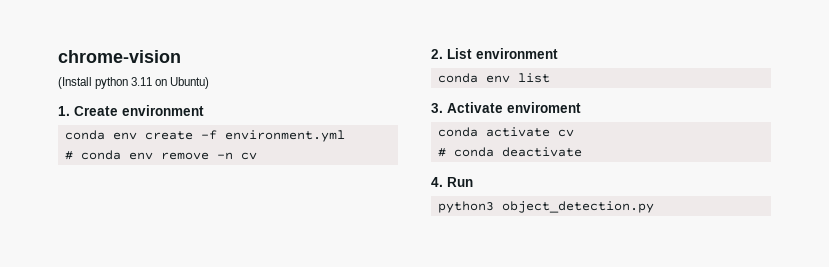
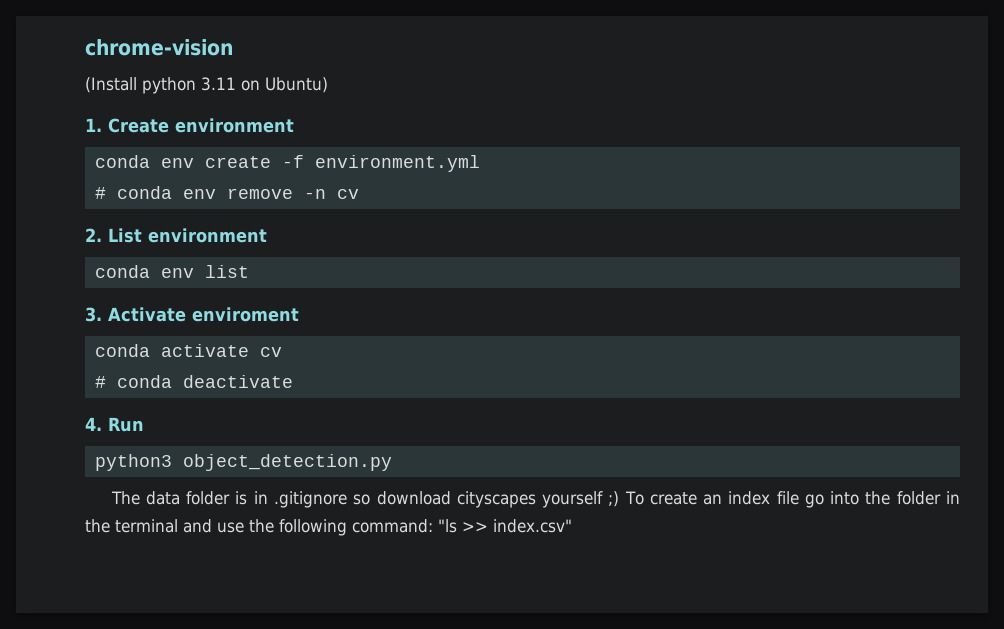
+ The data folder is in .gitignore so download cityscapes yourself ;) To create an index file go into the folder in the terminal and use the following command: "ls >> index.csv"

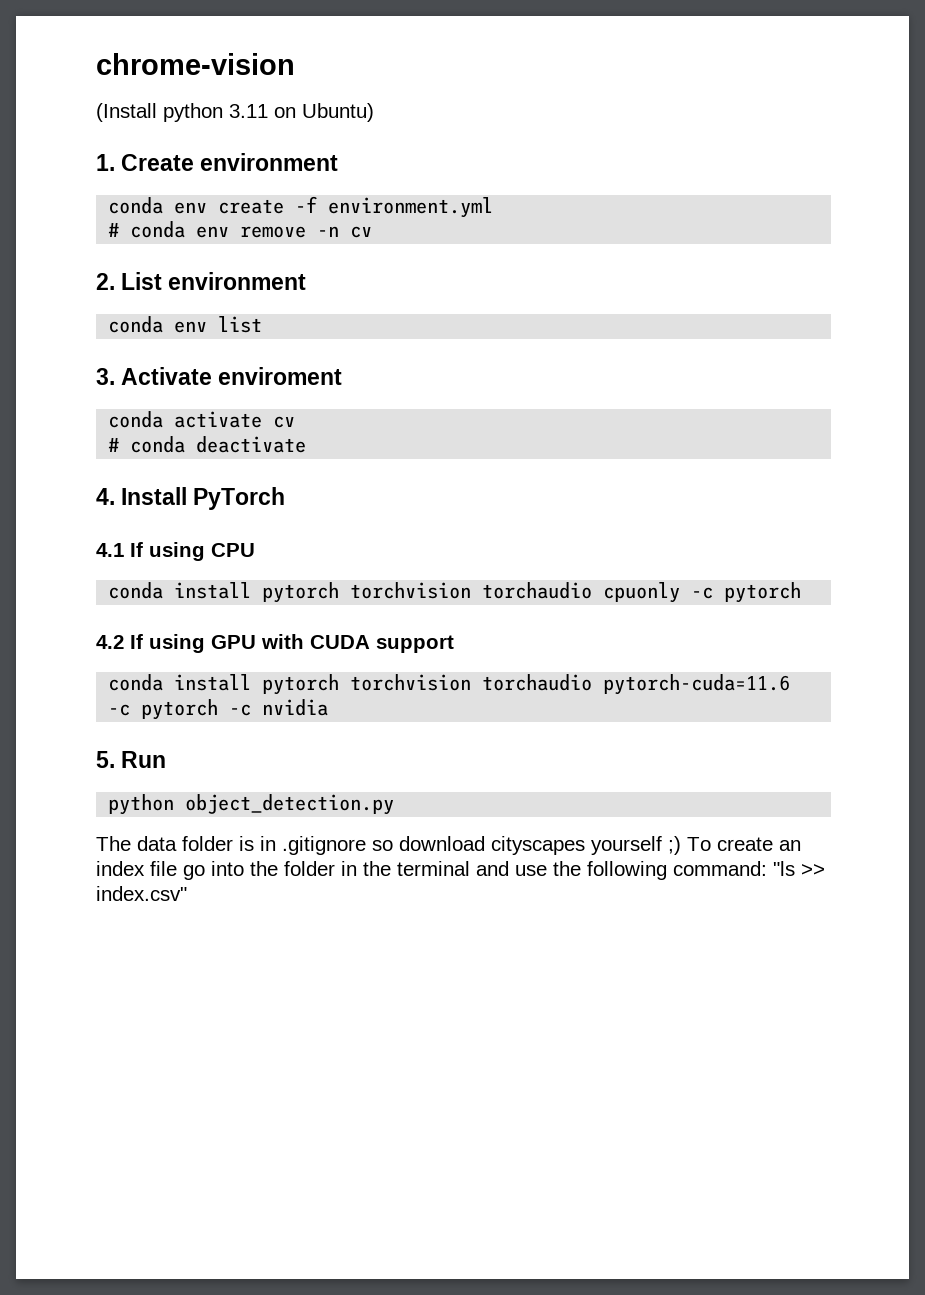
- 4. Run
+ 4. Install PyTorch
+ 4.1 If using CPU
+ conda install pytorch torchvision torchaudio cpuonly -c pytorch
+ 4.2 If using GPU with CUDA support
+ conda install pytorch torchvision torchaudio pytorch-cuda=11.6 -c pytorch -c nvidia
+ 5. Run
- python3 object_detection.py
+ python object_detection.py

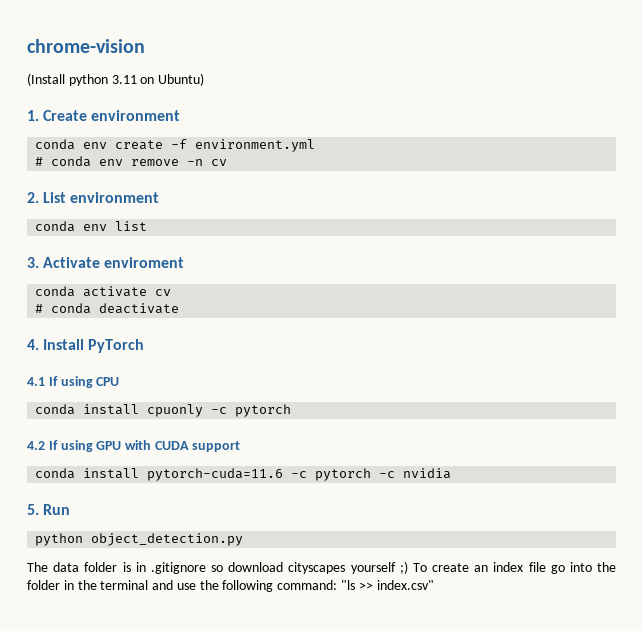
- conda install pytorch torchvision torchaudio cpuonly -c pytorch
+ conda install cpuonly -c pytorch
- conda install pytorch torchvision torchaudio pytorch-cuda=11.6 -c pytorch -c nvidia
+ conda install pytorch-cuda=11.6 -c pytorch -c nvidia

